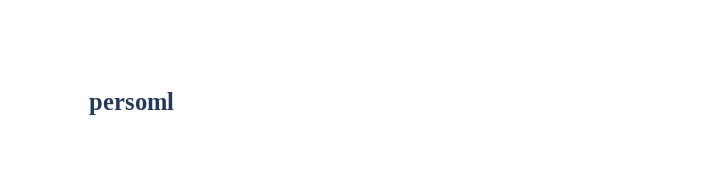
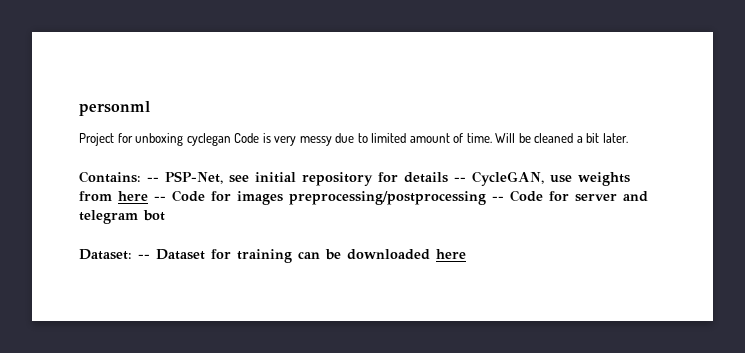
- persoml
+ personml
+ Project for unboxing cyclegan Code is very messy due to limited amount of time. Will be cleaned a bit later.
+ Contains: -- PSP-Net, see initial repository for details -- CycleGAN, use weights from here -- Code for images preprocessing/postprocessing -- Code for server and telegram bot
+ Dataset: -- Dataset for training can be downloaded here

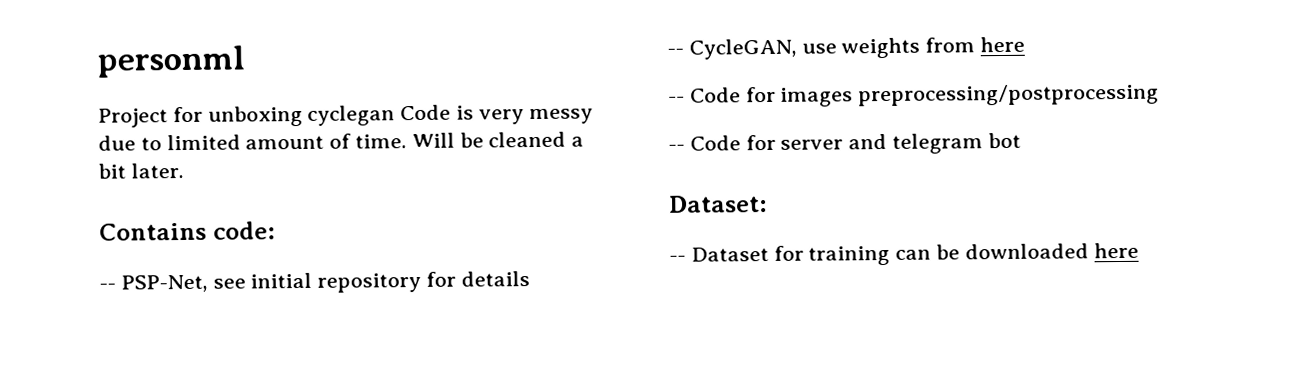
- Contains: -- PSP-Net, see initial repository for details -- CycleGAN, use weights from here -- Code for images preprocessing/postprocessing -- Code for server and telegram bot
+ Contains code:
+ -- PSP-Net, see initial repository for details
+ -- CycleGAN, use weights from here
+ -- Code for images preprocessing/postprocessing
+ -- Code for server and telegram bot
- Dataset: -- Dataset for training can be downloaded here
+ Dataset:
+ -- Dataset for training can be downloaded here

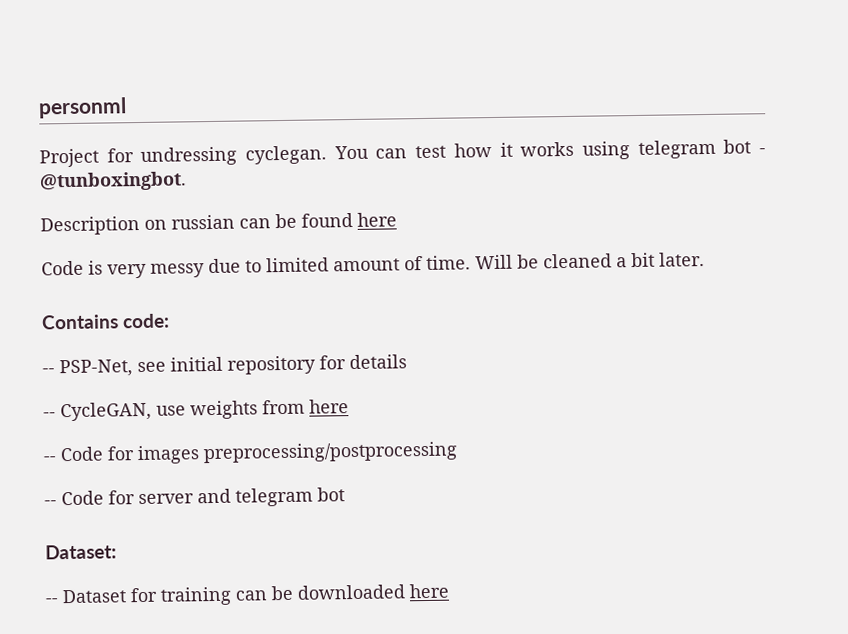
- Project for unboxing cyclegan Code is very messy due to limited amount of time.
+ Project for undressing cyclegan. You can test how it works using telegram bot - @tunboxingbot.
+ Description on russian can be found here
+ Code is very messy due to limited amount of time.

